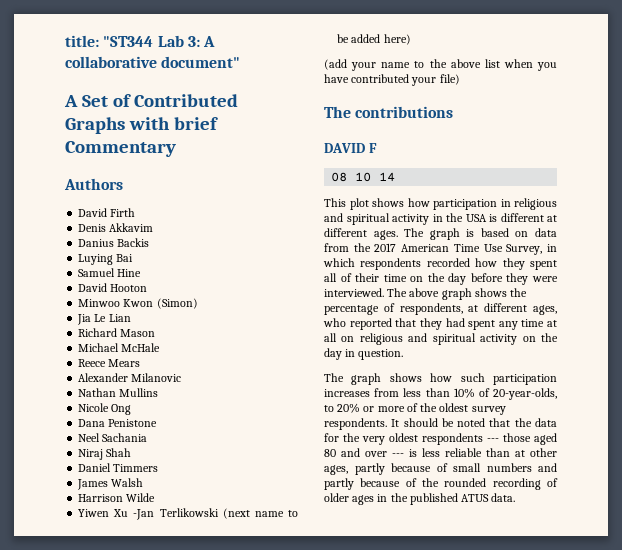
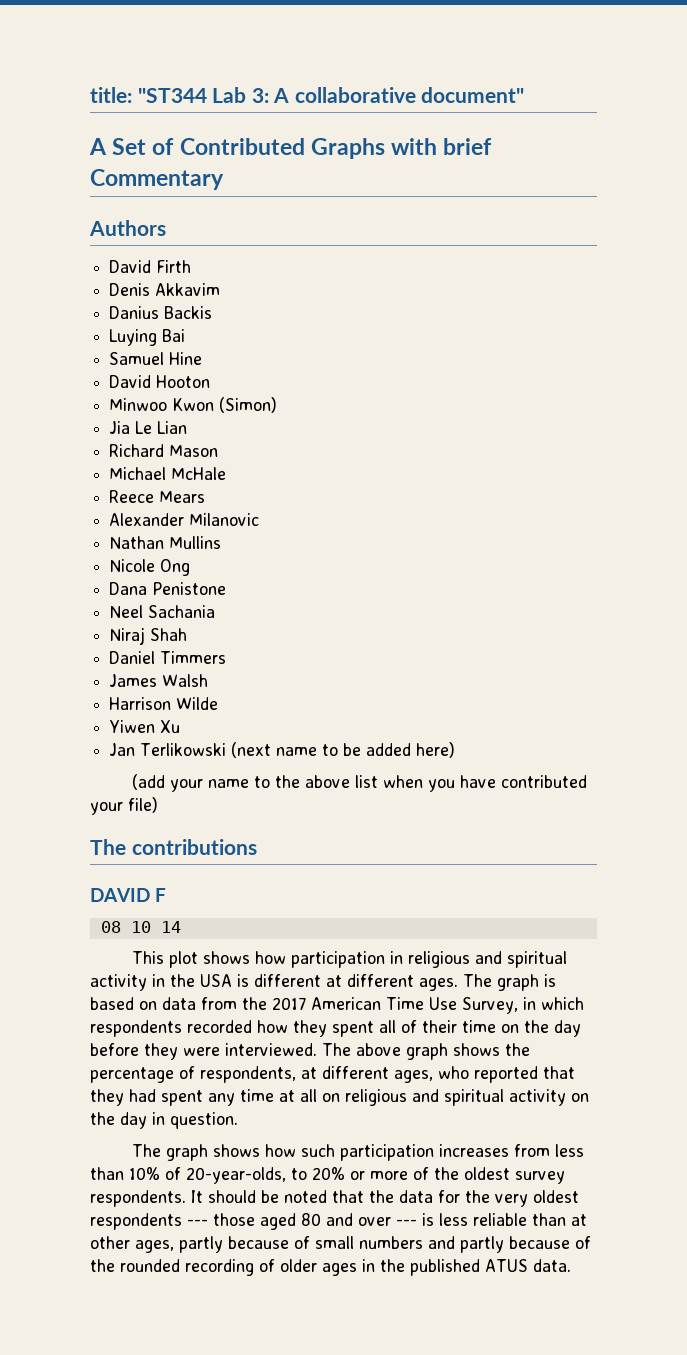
- Yiwen Xu -Jan Terlikowski (next name to be added here)
+ Yiwen Xu
+ Jan Terlikowski (next name to be added here)

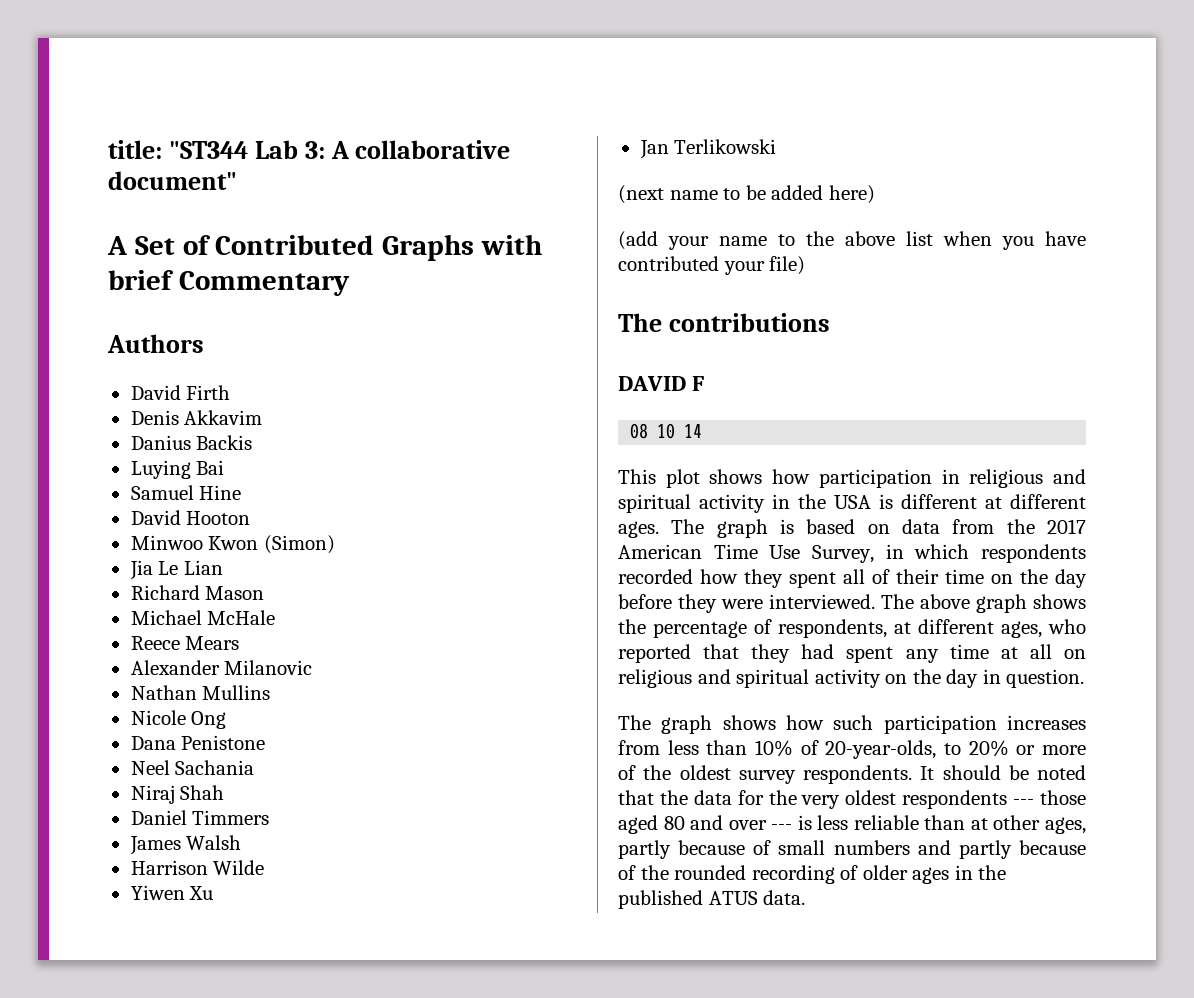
- Jan Terlikowski (next name to be added here)
+ Jan Terlikowski
+ (next name to be added here)

